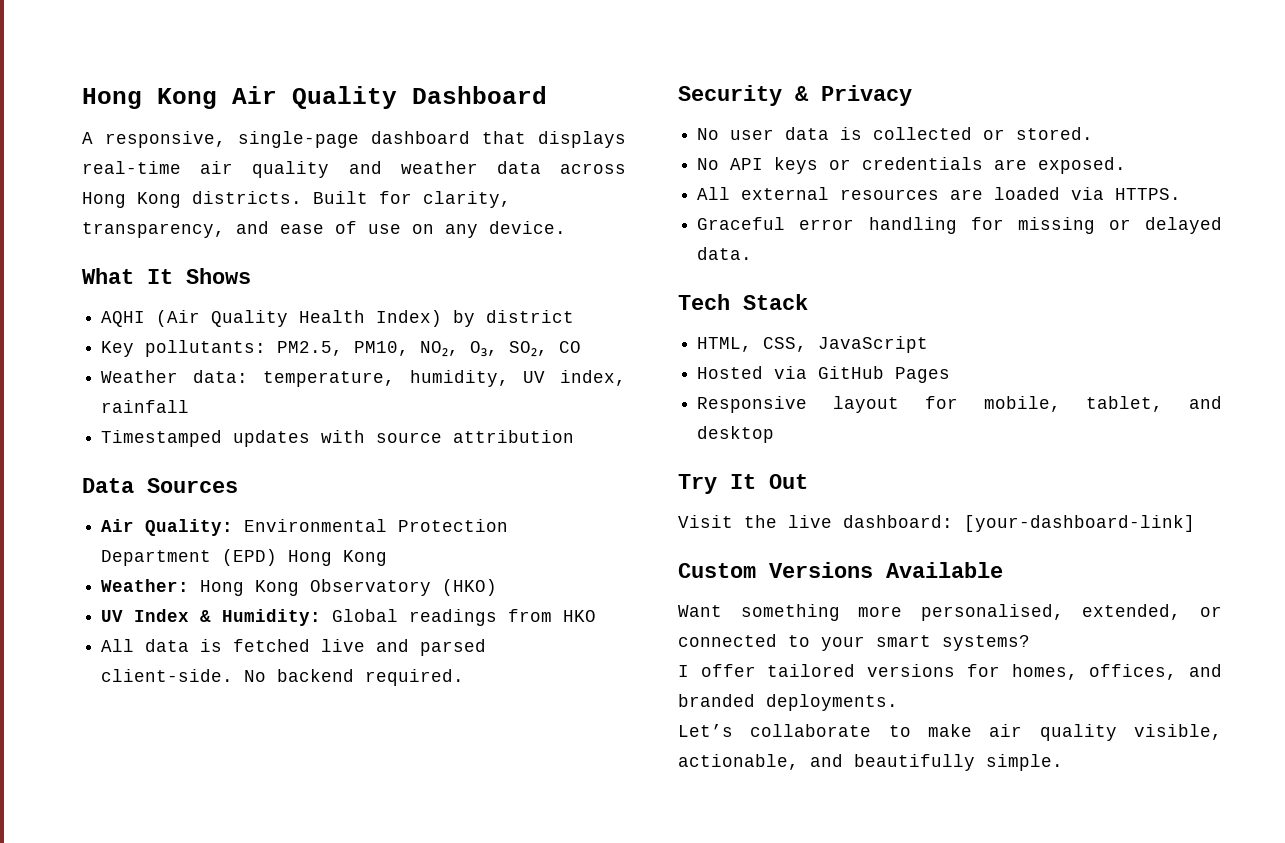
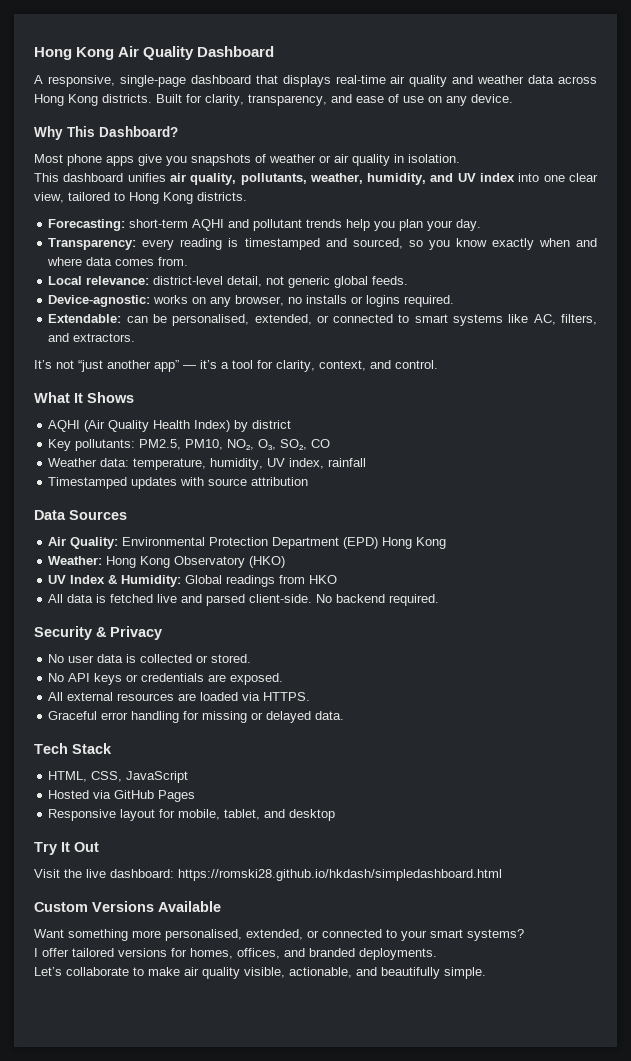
+ Why This Dashboard?
+ Most phone apps give you snapshots of weather or air quality in isolation.
+ This dashboard unifies air quality, pollutants, weather, humidity, and UV index into one clear view, tailored to Hong Kong districts.
+ Forecasting: short‑term AQHI and pollutant trends help you plan your day.
+ Transparency: every reading is timestamped and sourced, so you know exactly when and where data comes from.
+ Local relevance: district‑level detail, not generic global feeds.
+ Device‑agnostic: works on any browser, no installs or logins required.
+ Extendable: can be personalised, extended, or connected to smart systems like AC, filters, and extractors.
+ It’s not “just another app” — it’s a tool for clarity, context, and control.
- Visit the live dashboard: [your-dashboard-link]
+ Visit the live dashboard: https://romski28.github.io/hkdash/simpledashboard.html

